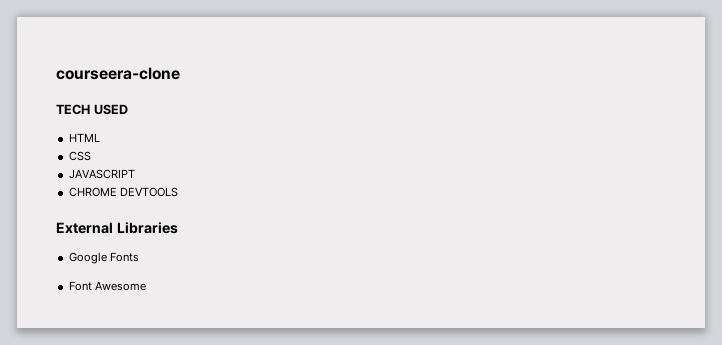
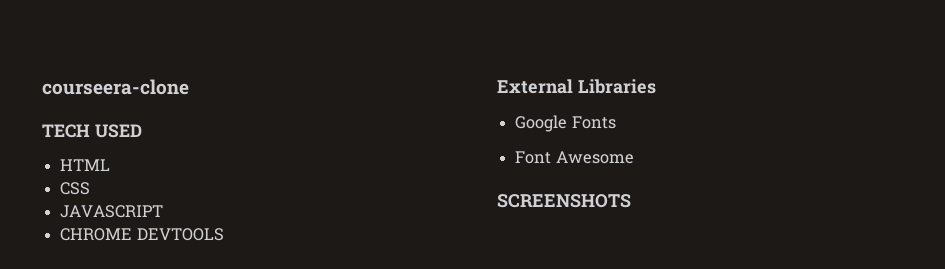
+ SCREENSHOTS

